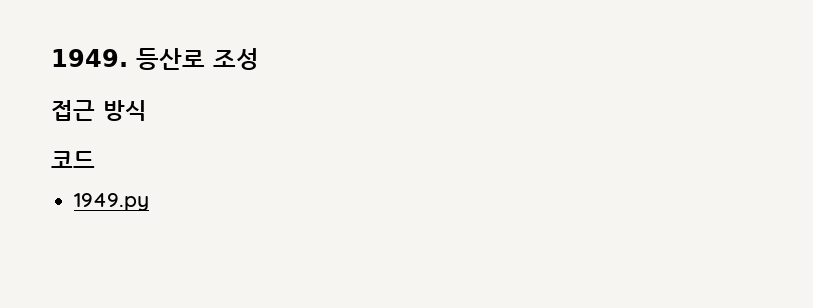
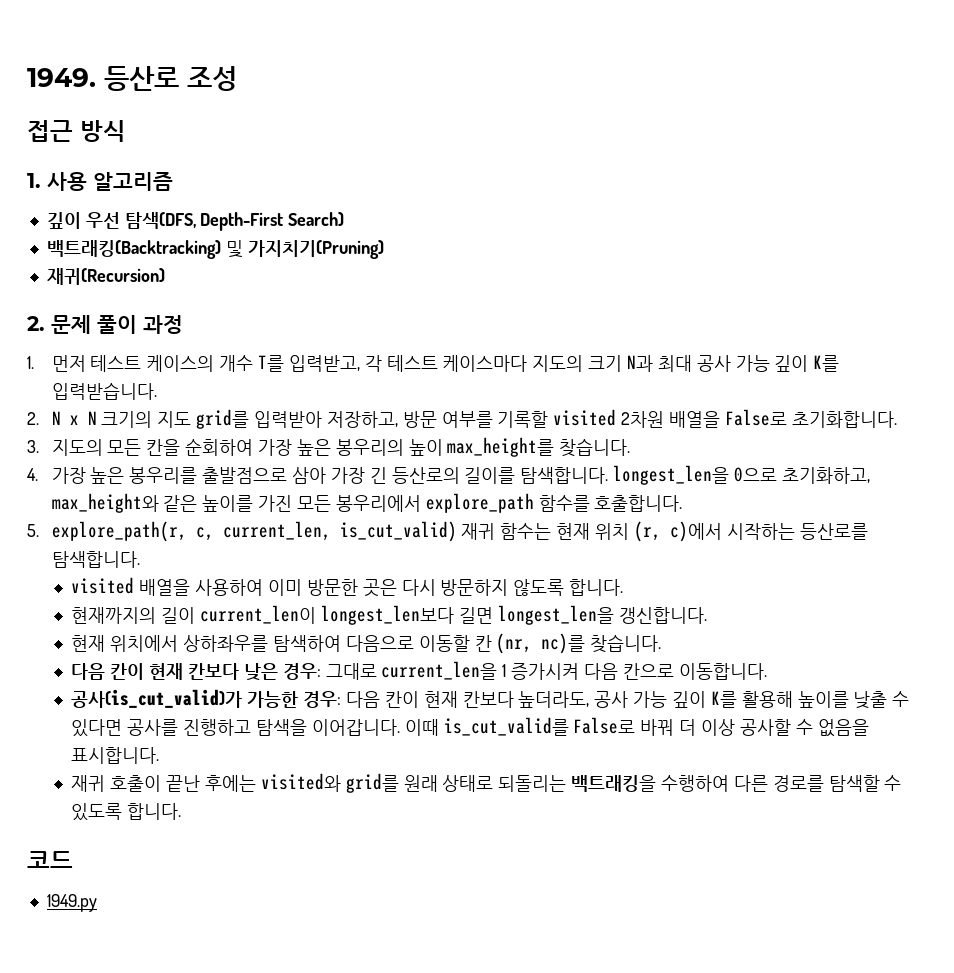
+ 1. 사용 알고리즘
+ 깊이 우선 탐색(DFS, Depth-First Search)
+ 백트래킹(Backtracking) 및 가지치기(Pruning)
+ 재귀(Recursion)
+ 2. 문제 풀이 과정
+ 1. 먼저 테스트 케이스의 개수 T를 입력받고, 각 테스트 케이스마다 지도의 크기 N과 최대 공사 가능 깊이 K를 입력받습니다.
+ 2. N x N 크기의 지도 grid를 입력받아 저장하고, 방문 여부를 기록할 visited 2차원 배열을 False로 초기화합니다.
+ 3. 지도의 모든 칸을 순회하여 가장 높은 봉우리의 높이 max_height를 찾습니다.
+ 4. 가장 높은 봉우리를 출발점으로 삼아 가장 긴 등산로의 길이를 탐색합니다. longest_len을 0으로 초기화하고, max_height와 같은 높이를 가진 모든 봉우리에서 explore_path 함수를 호출합니다.
+ 5. explore_path(r, c, current_len, is_cut_valid) 재귀 함수는 현재 위치 (r, c)에서 시작하는 등산로를 탐색합니다.
+ visited 배열을 사용하여 이미 방문한 곳은 다시 방문하지 않도록 합니다.
+ 현재까지의 길이 current_len이 longest_len보다 길면 longest_len을 갱신합니다.
+ 현재 위치에서 상하좌우를 탐색하여 다음으로 이동할 칸 (nr, nc)를 찾습니다.
+ 다음 칸이 현재 칸보다 낮은 경우: 그대로 current_len을 1 증가시켜 다음 칸으로 이동합니다.
+ 공사(is_cut_valid)가 가능한 경우: 다음 칸이 현재 칸보다 높더라도, 공사 가능 깊이 K를 활용해 높이를 낮출 수 있다면 공사를 진행하고 탐색을 이어갑니다. 이때 is_cut_valid를 False로 바꿔 더 이상 공사할 수 없음을 표시합니다.
+ 재귀 호출이 끝난 후에는 visited와 grid를 원래 상태로 되돌리는 백트래킹을 수행하여 다른 경로를 탐색할 수 있도록 합니다.

